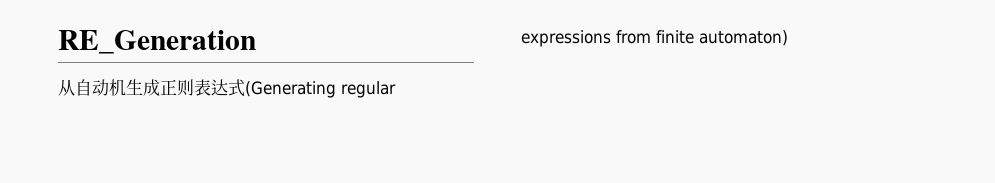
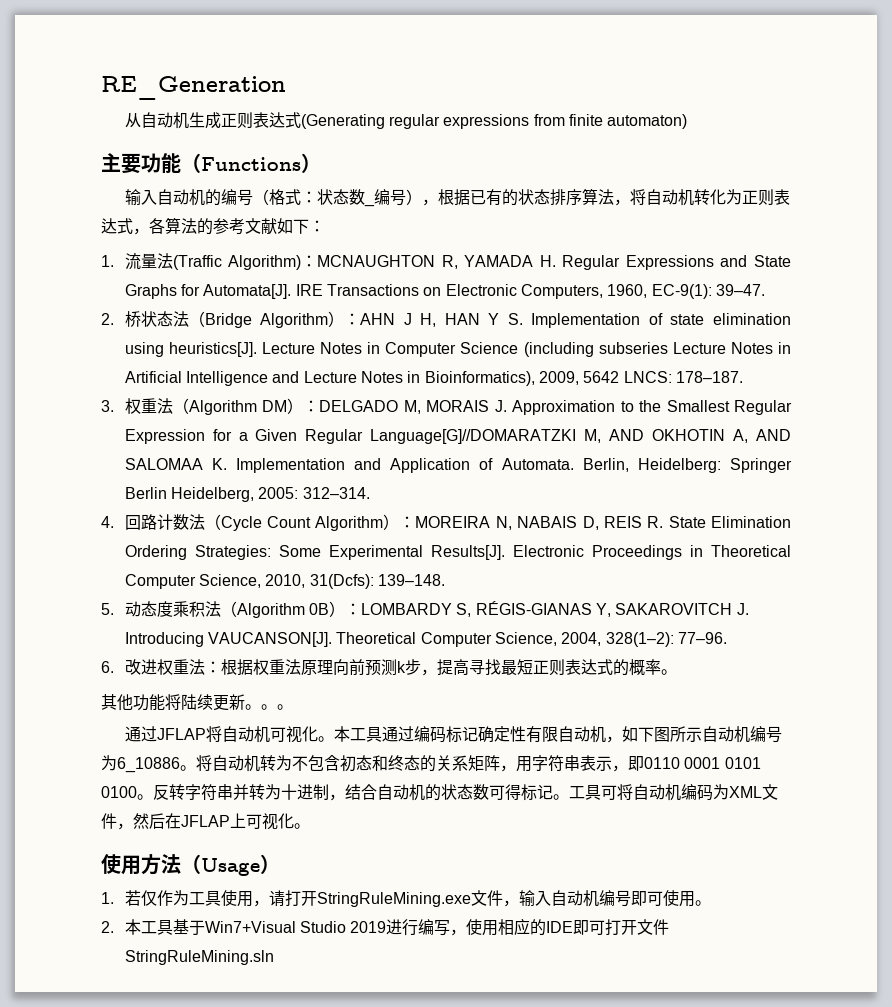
+ 主要功能（Functions）
+ 输入自动机的编号（格式：状态数_编号），根据已有的状态排序算法，将自动机转化为正则表达式，各算法的参考文献如下：
+ 1.流量法(Traffic Algorithm)：MCNAUGHTON R, YAMADA H. Regular Expressions and State Graphs for Automata[J]. IRE Transactions on Electronic Computers, 1960, EC-9(1): 39–47.
+ 2.桥状态法（Bridge Algorithm）：AHN J H, HAN Y S. Implementation of state elimination using heuristics[J]. Lecture Notes in Computer Science (including subseries Lecture Notes in Artificial Intelligence and Lecture Notes in Bioinformatics), 2009, 5642 LNCS: 178–187.
+ 3.权重法（Algorithm DM）：DELGADO M, MORAIS J. Approximation to the Smallest Regular Expression for a Given Regular Language[G]//DOMARATZKI M, AND OKHOTIN A, AND SALOMAA K. Implementation and Application of Automata. Berlin, Heidelberg: Springer Berlin Heidelberg, 2005: 312–314.
+ 4.回路计数法（Cycle Count Algorithm）：MOREIRA N, NABAIS D, REIS R. State Elimination Ordering Strategies: Some Experimental Results[J]. Electronic Proceedings in Theoretical Computer Science, 2010, 31(Dcfs): 139–148.
+ 5.动态度乘积法（Algorithm 0B）：LOMBARDY S, RÉGIS-GIANAS Y, SAKAROVITCH J. Introducing VAUCANSON[J]. Theoretical Computer Science, 2004, 328(1–2): 77–96.
+ 6.改进权重法：根据权重法原理向前预测k步，提高寻找最短正则表达式的概率。
+ 其他功能将陆续更新。。。
+ 通过JFLAP将自动机可视化。本工具通过编码标记确定性有限自动机，如下图所示自动机编号为6_10886。将自动机转为不包含初态和终态的关系矩阵，用字符串表示，即0110 0001 0101 0100。反转字符串并转为十进制，结合自动机的状态数可得标记。工具可将自动机编码为XML文件，然后在JFLAP上可视化。
+ 使用方法（Usage）
+ 1.若仅作为工具使用，请打开StringRuleMining.exe文件，输入自动机编号即可使用。
+ 2.本工具基于Win7+Visual Studio 2019进行编写，使用相应的IDE即可打开文件StringRuleMining.sln

